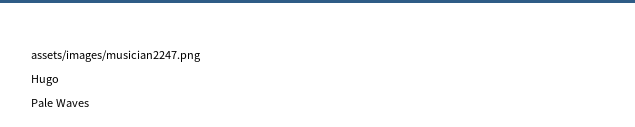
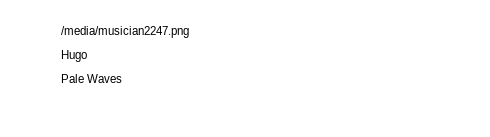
- assets/images/musician2247.png
+ /media/musician2247.png

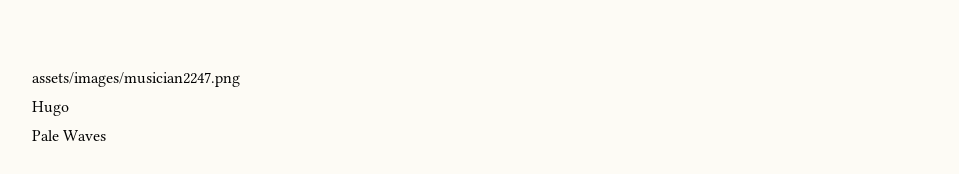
- /media/musician2247.png
+ assets/images/musician2247.png

